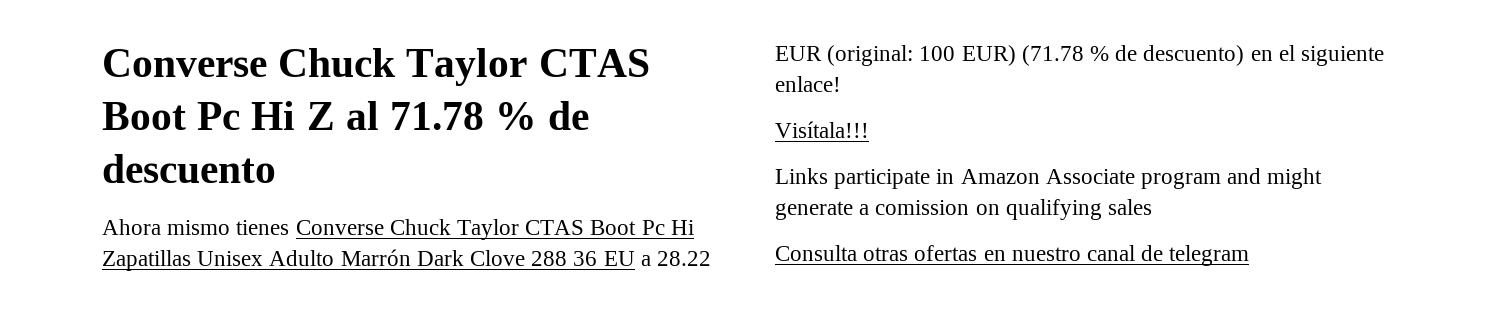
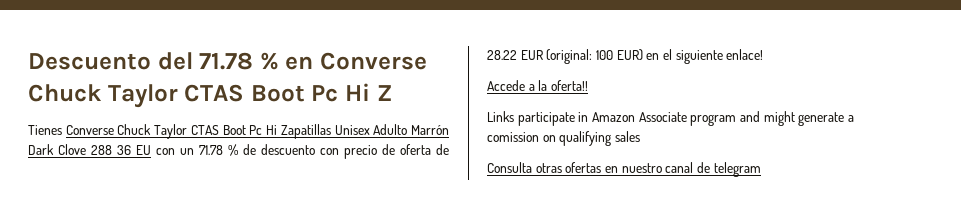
- Converse Chuck Taylor CTAS Boot Pc Hi Z al 71.78 % de descuento
- Ahora mismo tienes Converse Chuck Taylor CTAS Boot Pc Hi Zapatillas Unisex Adulto Marrón Dark Clove 288 36 EU a 28.22 EUR (original: 100 EUR) (71.78 % de descuento) en el siguiente enlace!
+ Descuento del 71.78 % en Converse Chuck Taylor CTAS Boot Pc Hi Z
+ Tienes Converse Chuck Taylor CTAS Boot Pc Hi Zapatillas Unisex Adulto Marrón Dark Clove 288 36 EU con un 71.78 % de descuento con precio de oferta de 28.22 EUR (original: 100 EUR) en el siguiente enlace!
- Visítala!!!
+ Accede a la oferta!!

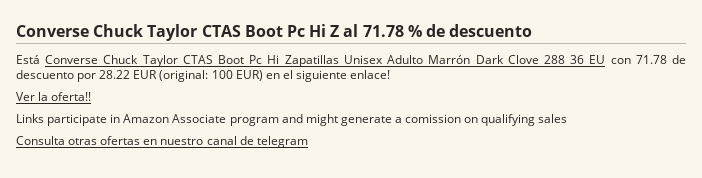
- Descuento del 71.78 % en Converse Chuck Taylor CTAS Boot Pc Hi Z
- Tienes Converse Chuck Taylor CTAS Boot Pc Hi Zapatillas Unisex Adulto Marrón Dark Clove 288 36 EU con un 71.78 % de descuento con precio de oferta de 28.22 EUR (original: 100 EUR) en el siguiente enlace!
+ Converse Chuck Taylor CTAS Boot Pc Hi Z al 71.78 % de descuento
+ Está Converse Chuck Taylor CTAS Boot Pc Hi Zapatillas Unisex Adulto Marrón Dark Clove 288 36 EU con 71.78 de descuento por 28.22 EUR (original: 100 EUR) en el siguiente enlace!
- Accede a la oferta!!
+ Ver la oferta!!

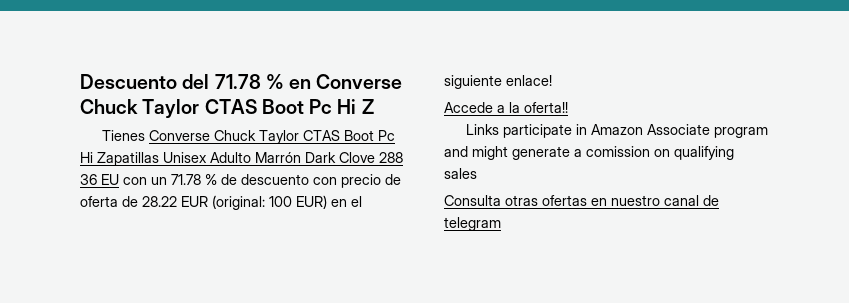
- Converse Chuck Taylor CTAS Boot Pc Hi Z al 71.78 % de descuento
- Está Converse Chuck Taylor CTAS Boot Pc Hi Zapatillas Unisex Adulto Marrón Dark Clove 288 36 EU con 71.78 de descuento por 28.22 EUR (original: 100 EUR) en el siguiente enlace!
+ Descuento del 71.78 % en Converse Chuck Taylor CTAS Boot Pc Hi Z
+ Tienes Converse Chuck Taylor CTAS Boot Pc Hi Zapatillas Unisex Adulto Marrón Dark Clove 288 36 EU con un 71.78 % de descuento con precio de oferta de 28.22 EUR (original: 100 EUR) en el siguiente enlace!
- Ver la oferta!!
+ Accede a la oferta!!

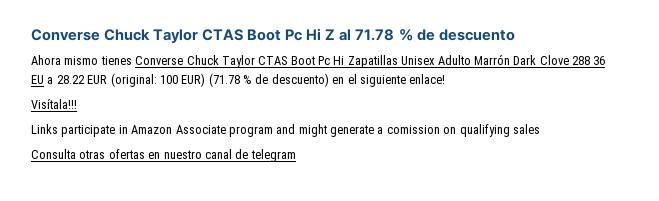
- Descuento del 71.78 % en Converse Chuck Taylor CTAS Boot Pc Hi Z
- Tienes Converse Chuck Taylor CTAS Boot Pc Hi Zapatillas Unisex Adulto Marrón Dark Clove 288 36 EU con un 71.78 % de descuento con precio de oferta de 28.22 EUR (original: 100 EUR) en el siguiente enlace!
+ Converse Chuck Taylor CTAS Boot Pc Hi Z al 71.78 % de descuento
+ Ahora mismo tienes Converse Chuck Taylor CTAS Boot Pc Hi Zapatillas Unisex Adulto Marrón Dark Clove 288 36 EU a 28.22 EUR (original: 100 EUR) (71.78 % de descuento) en el siguiente enlace!
- Accede a la oferta!!
+ Visítala!!!

